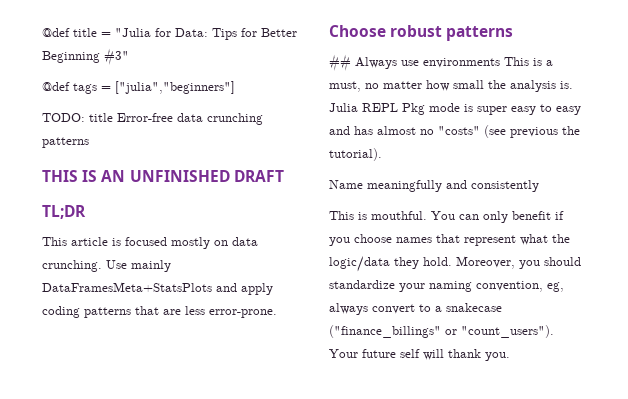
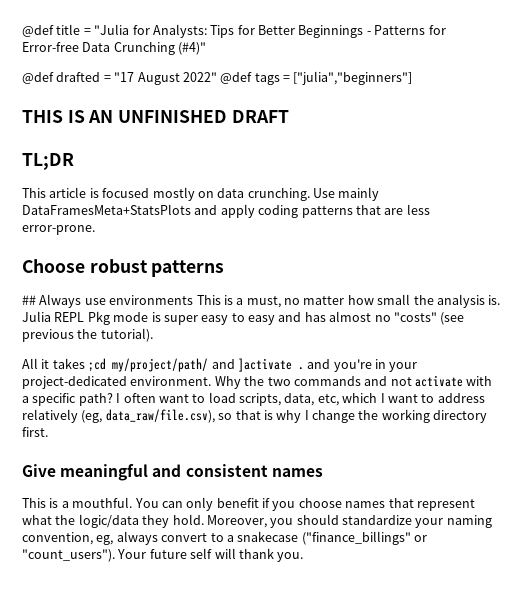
- @def title = "Julia for Data: Tips for Better Beginning #3"
- @def tags = ["julia","beginners"]
- TODO: title Error-free data crunching patterns
+ @def title = "Julia for Analysts: Tips for Better Beginnings - Patterns for Error-free Data Crunching (#4)"
+ @def drafted = "17 August 2022" @def tags = ["julia","beginners"]
- Name meaningfully and consistently
- This is mouthful.
+ All it takes ;cd my/project/path/ and ]activate . and you're in your project-dedicated environment. Why the two commands and not activate with a specific path? I often want to load scripts, data, etc, which I want to address relatively (eg, data_raw/file.csv), so that is why I change the working directory first.
+ Give meaningful and consistent names
+ This is a mouthful.

